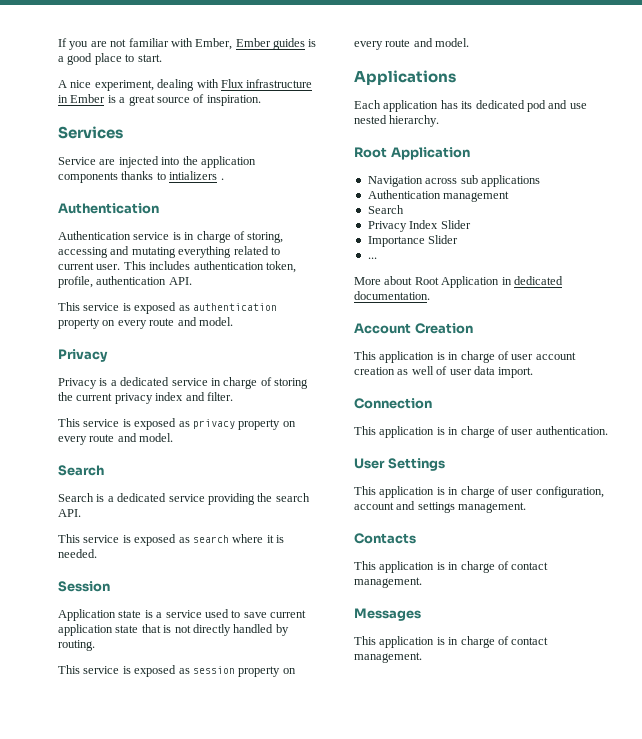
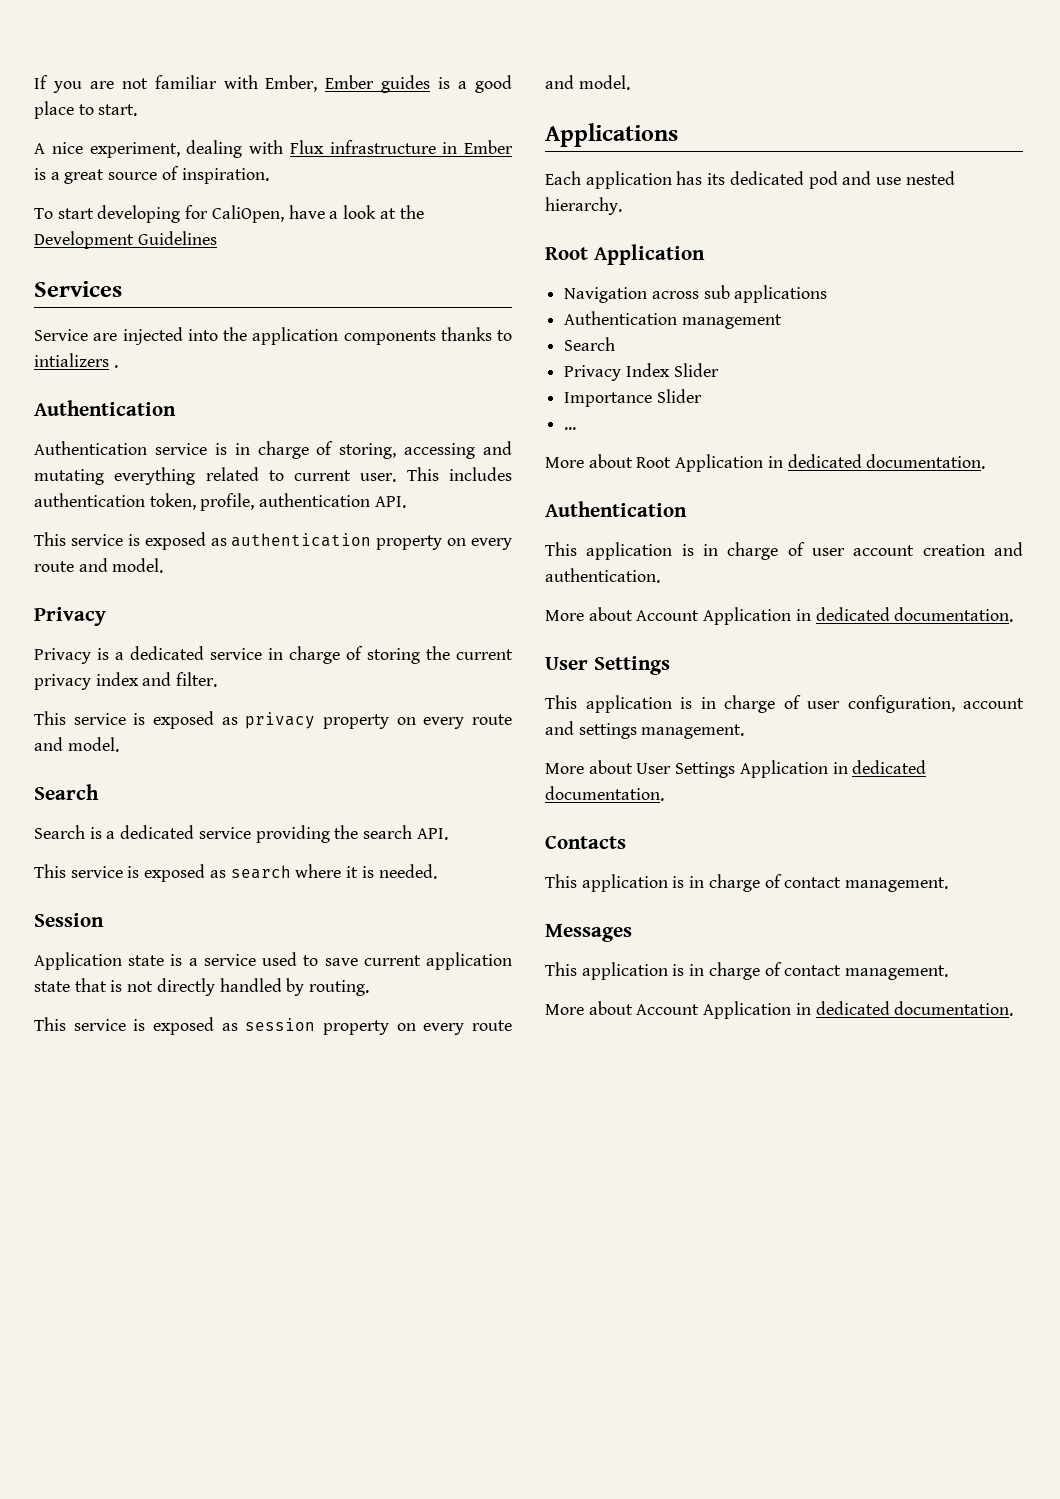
+ To start developing for CaliOpen, have a look at the Development Guidelines
  More about Root Application in dedicated documentation.
- Account Creation
+ Authentication
- This application is in charge of user account creation as well of user data import.
- Connection
- This application is in charge of user authentication.
+ This application is in charge of user account creation and authentication.
+ More about Account Application in dedicated documentation.
+ More about User Settings Application in dedicated documentation.
  Messages
  This application is in charge of contact management.
+ More about Account Application in dedicated documentation.

